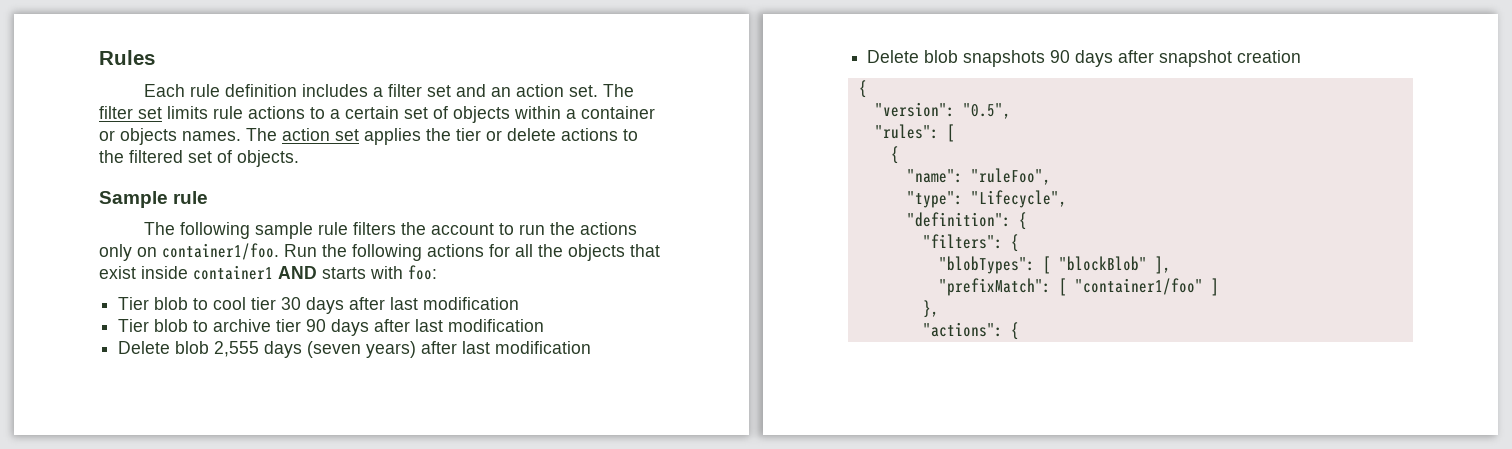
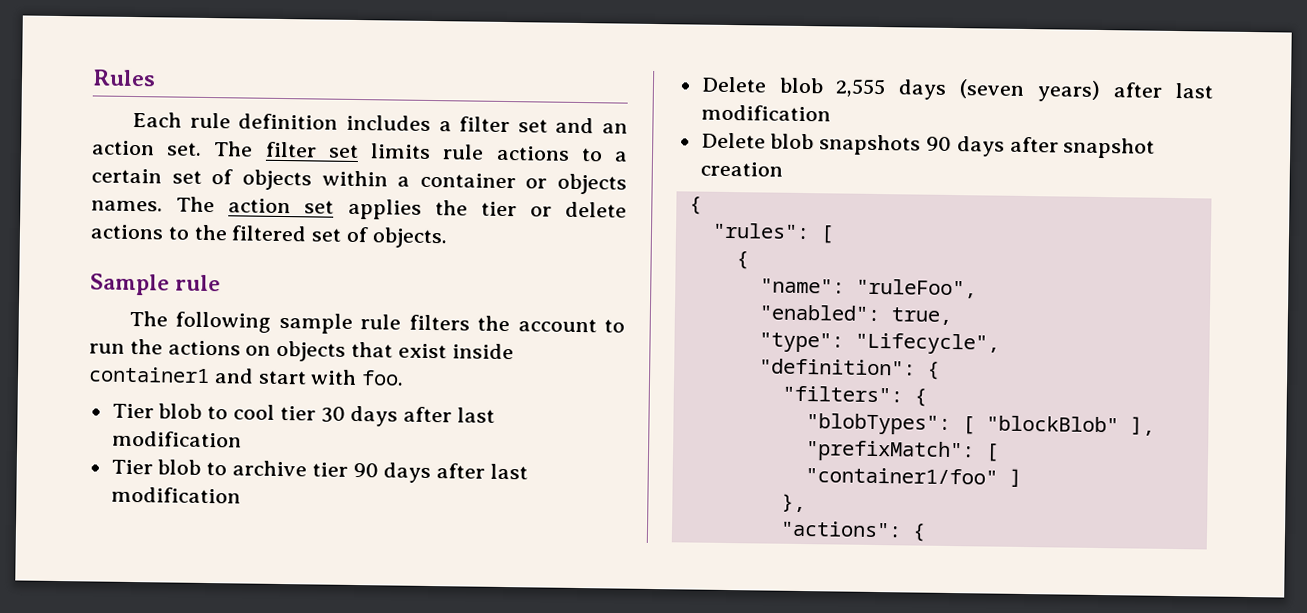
- The following sample rule filters the account to run the actions only on container1/foo. Run the following actions for all the objects that exist inside container1 AND starts with foo:
+ The following sample rule filters the account to run the actions on objects that exist inside container1 and start with foo.
- "version": "0.5",
+ "enabled": true,

